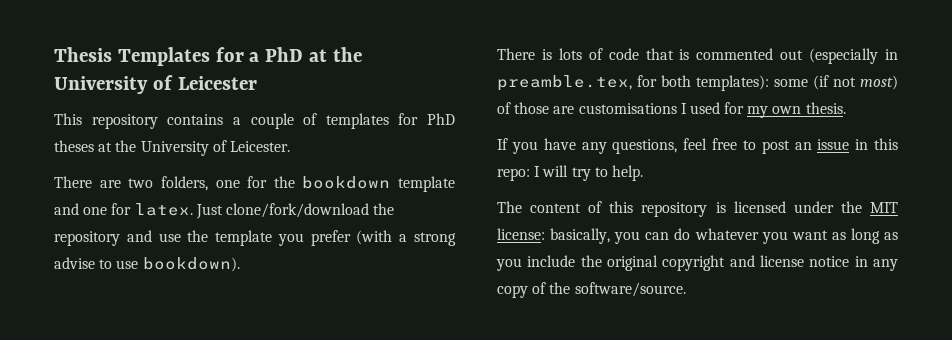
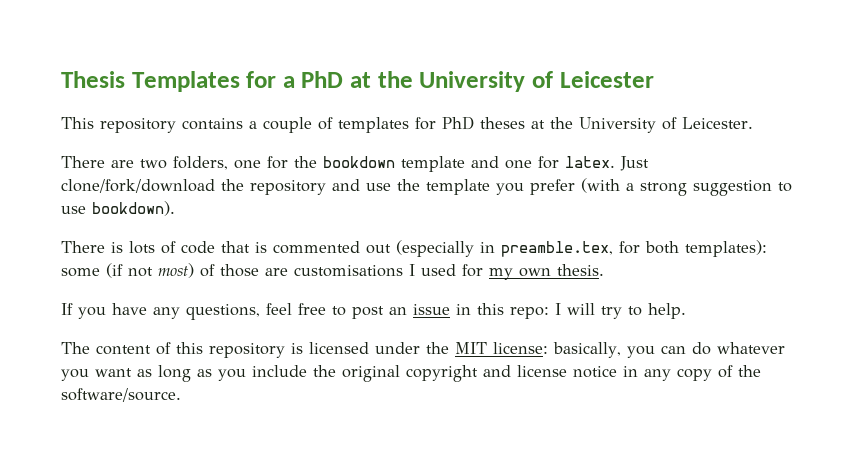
- Just clone/fork/download the repository and use the template you prefer (with a strong advise to use bookdown).
+ Just clone/fork/download the repository and use the template you prefer (with a strong suggestion to use bookdown).

